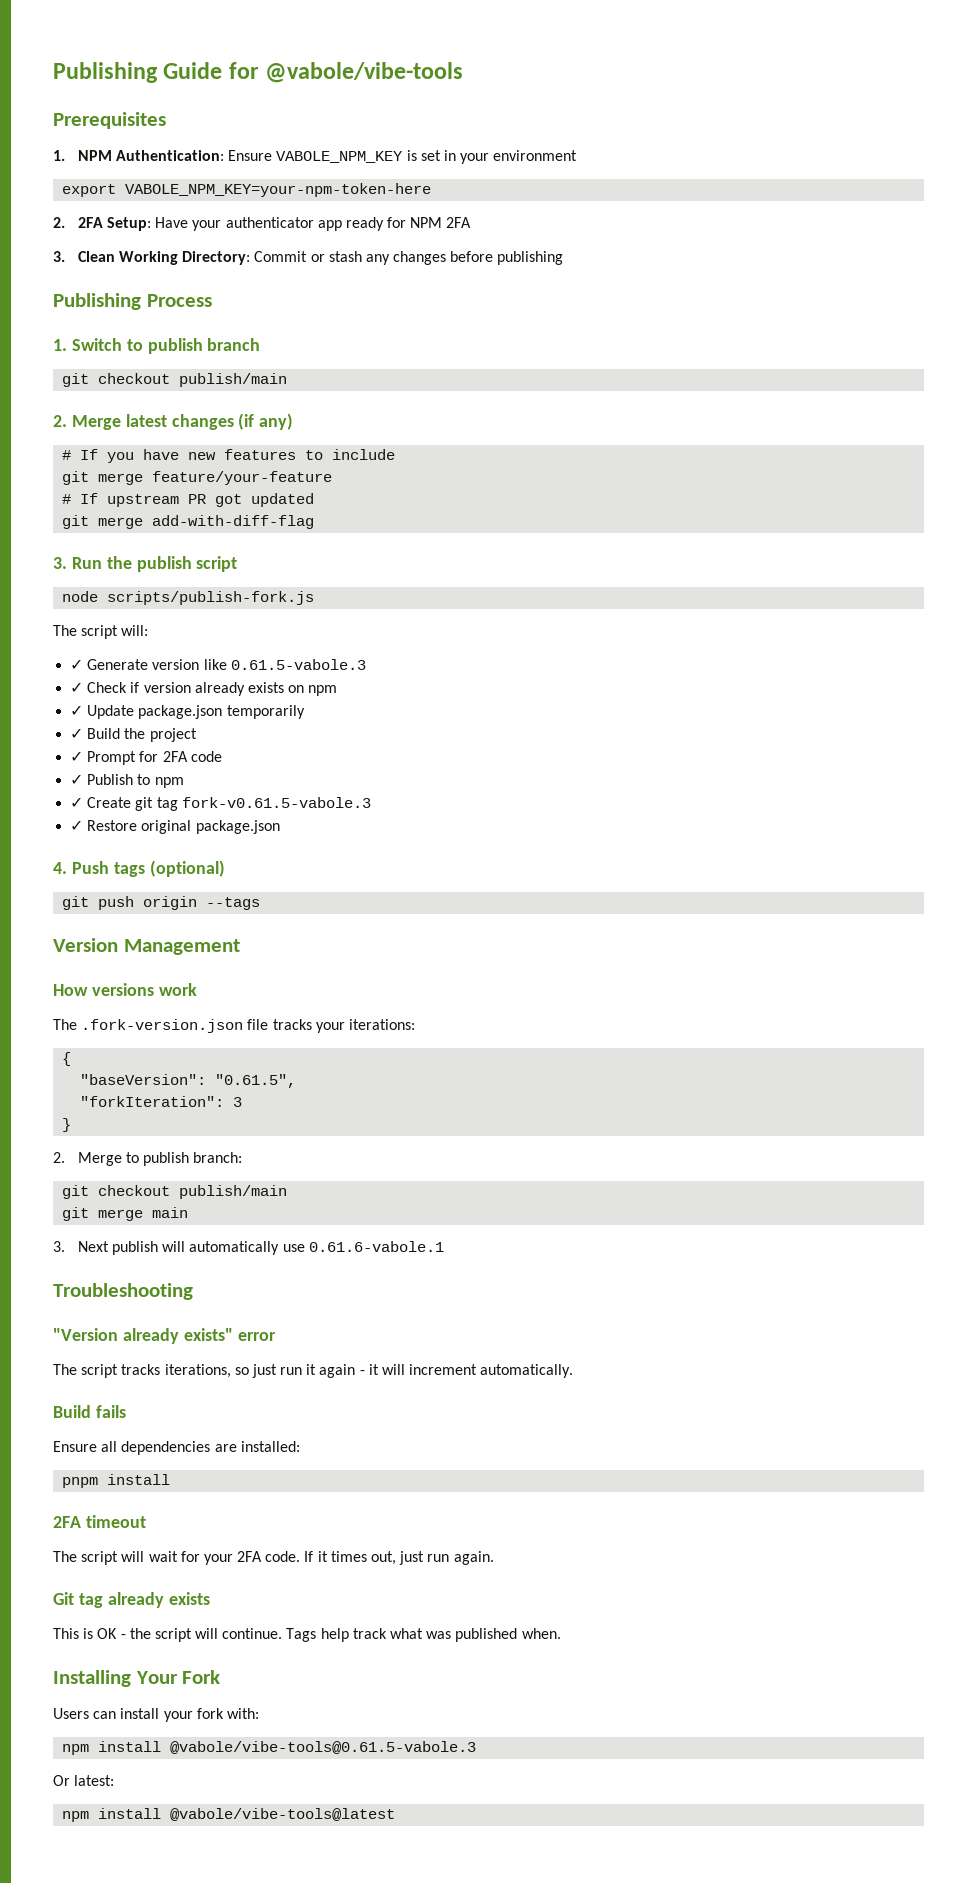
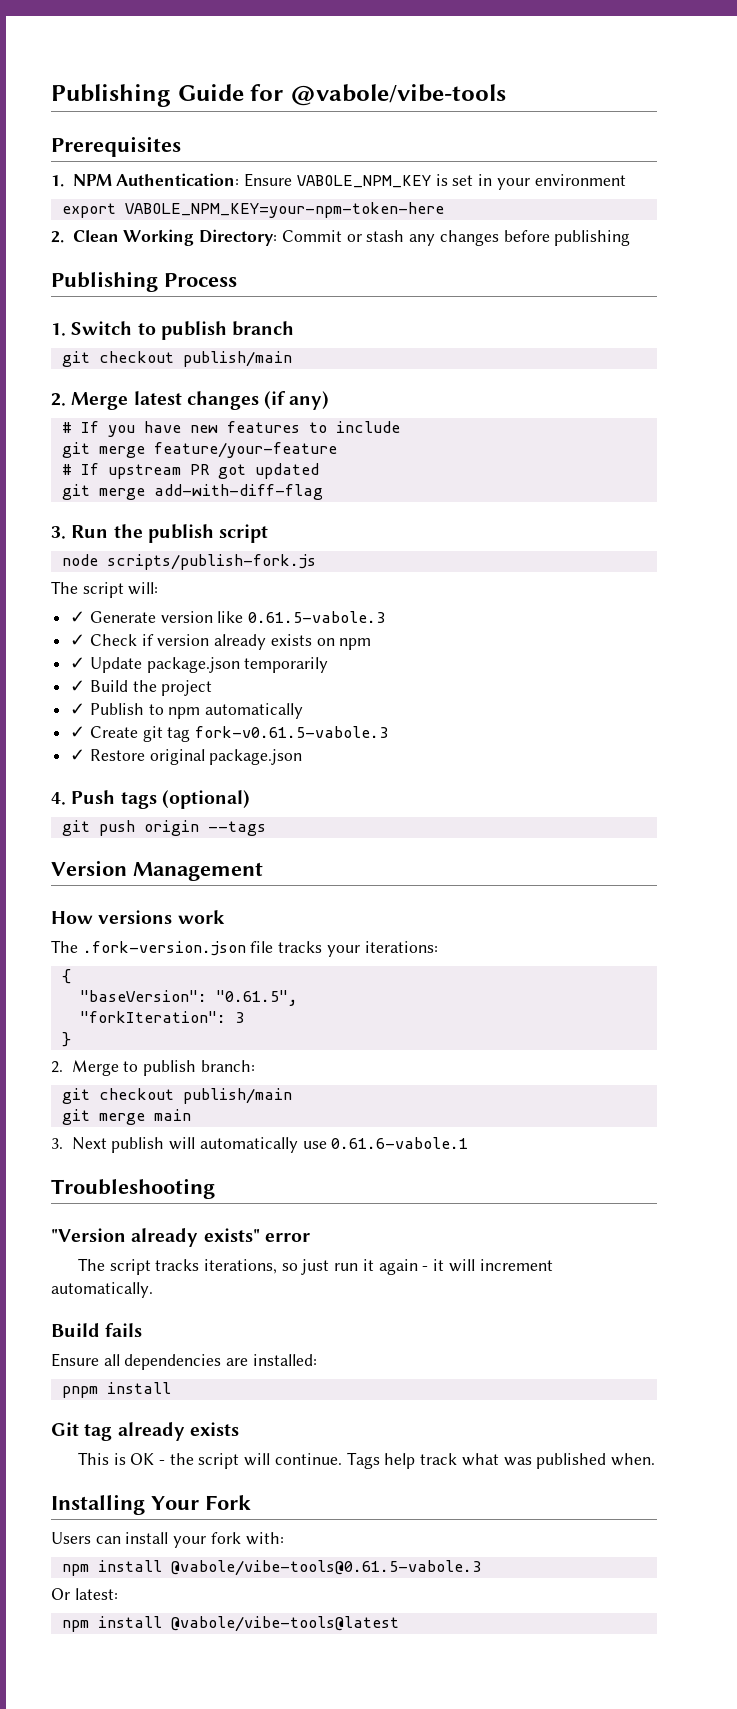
- 2. 2FA Setup: Have your authenticator app ready for NPM 2FA
- 3. Clean Working Directory: Commit or stash any changes before publishing
+ 2. Clean Working Directory: Commit or stash any changes before publishing
- ✓ Prompt for 2FA code
- ✓ Publish to npm
+ ✓ Publish to npm automatically
- 2FA timeout
- The script will wait for your 2FA code. If it times out, just run again.

